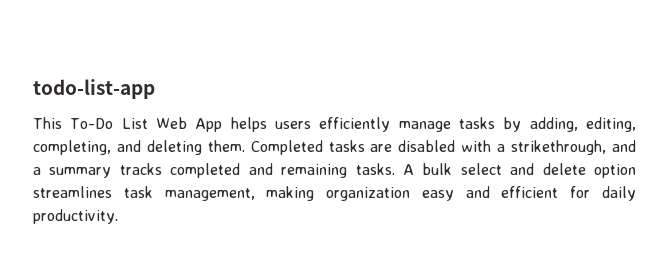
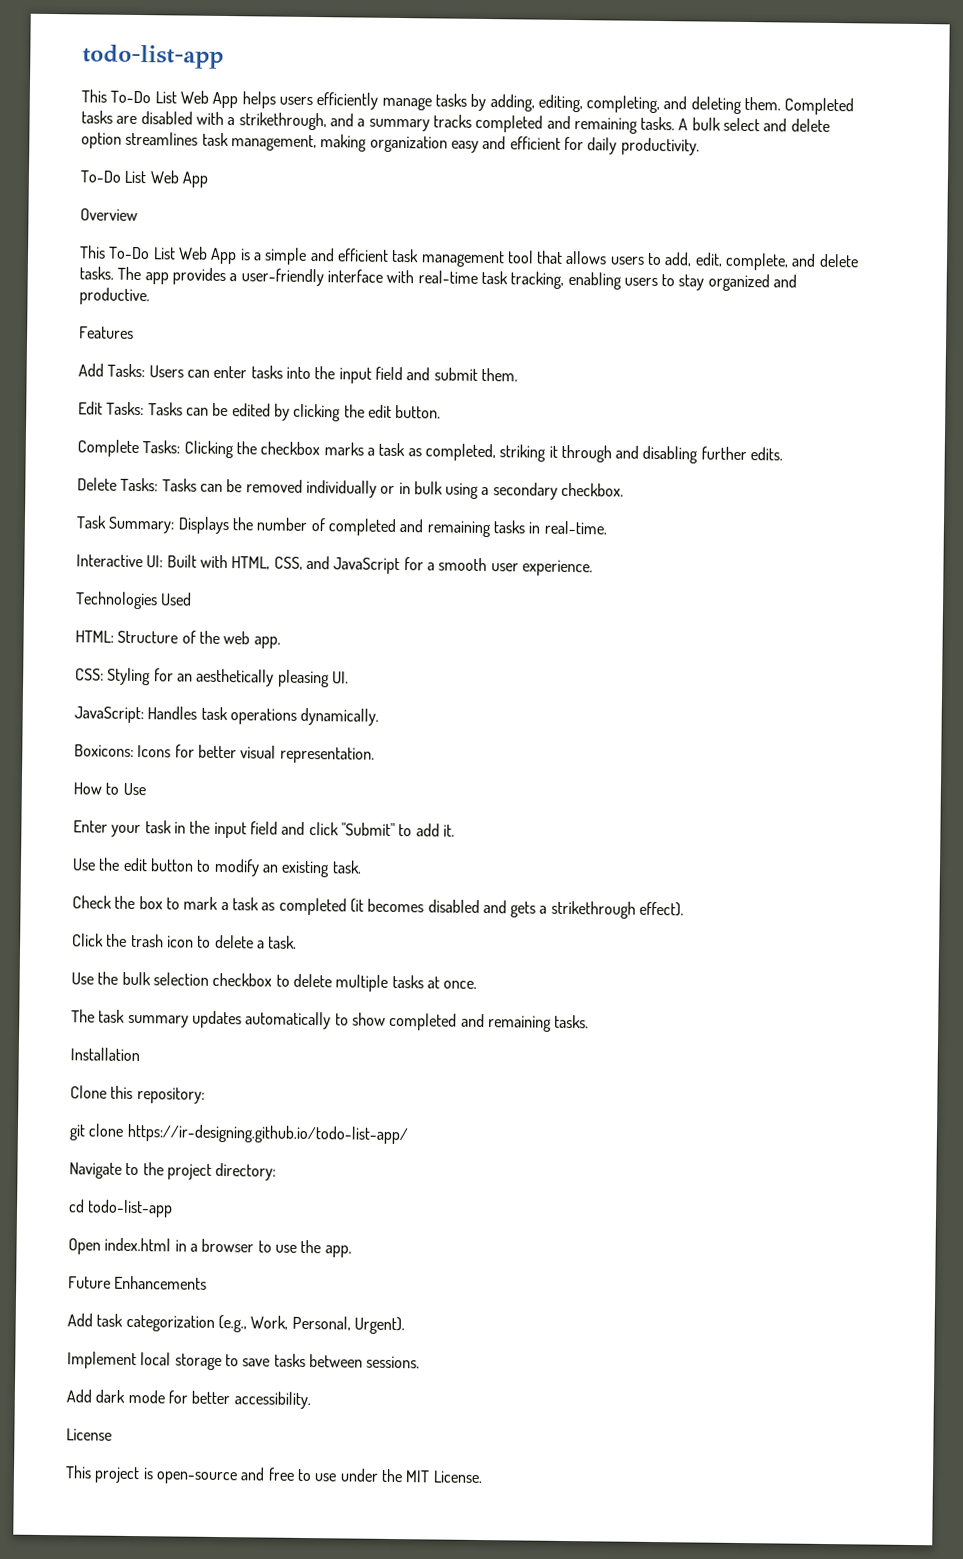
  A bulk select and delete option streamlines task management, making organization easy and efficient for daily productivity.
+ To-Do List Web App
+ Overview
+ This To-Do List Web App is a simple and efficient task management tool that allows users to add, edit, complete, and delete tasks. The app provides a user-friendly interface with real-time task tracking, enabling users to stay organized and productive.
+ Features
+ Add Tasks: Users can enter tasks into the input field and submit them.
+ Edit Tasks: Tasks can be edited by clicking the edit button.
+ Complete Tasks: Clicking the checkbox marks a task as completed, striking it through and disabling further edits.
+ Delete Tasks: Tasks can be removed individually or in bulk using a secondary checkbox.
+ Task Summary: Displays the number of completed and remaining tasks in real-time.
+ Interactive UI: Built with HTML, CSS, and JavaScript for a smooth user experience.
+ Technologies Used
+ HTML: Structure of the web app.
+ CSS: Styling for an aesthetically pleasing UI.
+ JavaScript: Handles task operations dynamically.
+ Boxicons: Icons for better visual representation.
+ How to Use
+ Enter your task in the input field and click "Submit" to add it.
+ Use the edit button to modify an existing task.
+ Check the box to mark a task as completed (it becomes disabled and gets a strikethrough effect).
+ Click the trash icon to delete a task.
+ Use the bulk selection checkbox to delete multiple tasks at once.
+ The task summary updates automatically to show completed and remaining tasks.
+ Installation
+ Clone this repository:
+ git clone https://ir-designing.github.io/todo-list-app/
+ Navigate to the project directory:
+ cd todo-list-app
+ Open index.html in a browser to use the app.
+ Future Enhancements
+ Add task categorization (e.g., Work, Personal, Urgent).
+ Implement local storage to save tasks between sessions.
+ Add dark mode for better accessibility.
+ License
+ This project is open-source and free to use under the MIT License.

